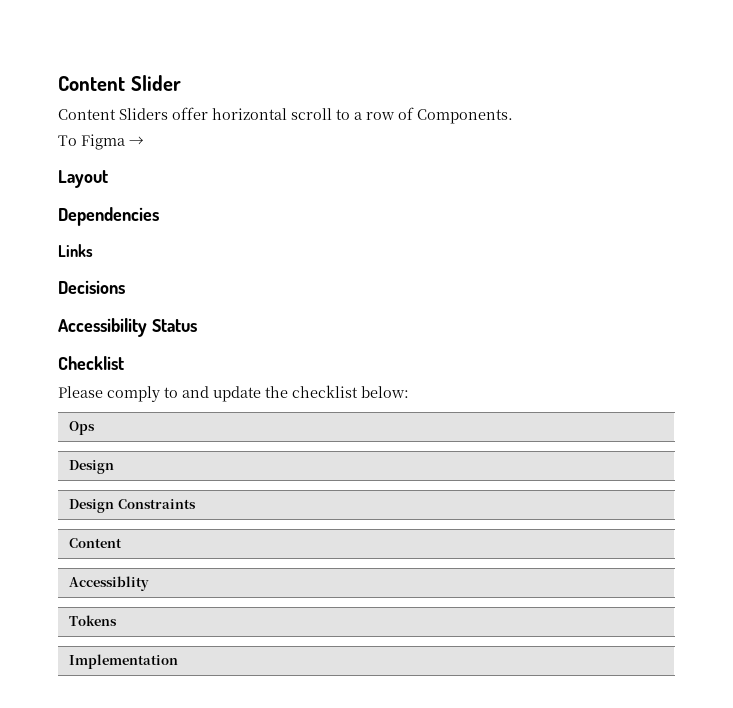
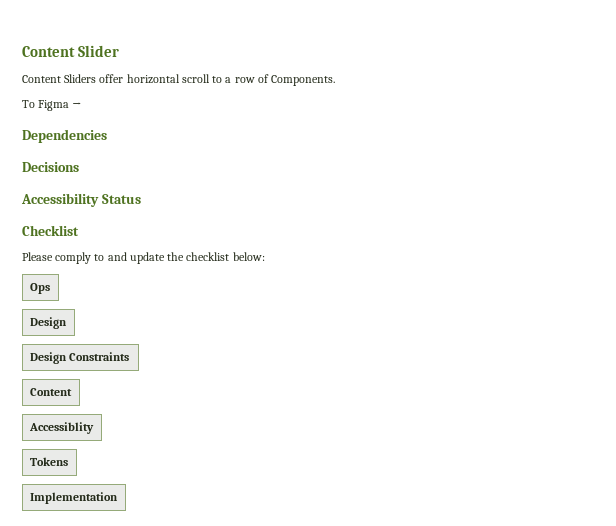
- Layout
- Links

